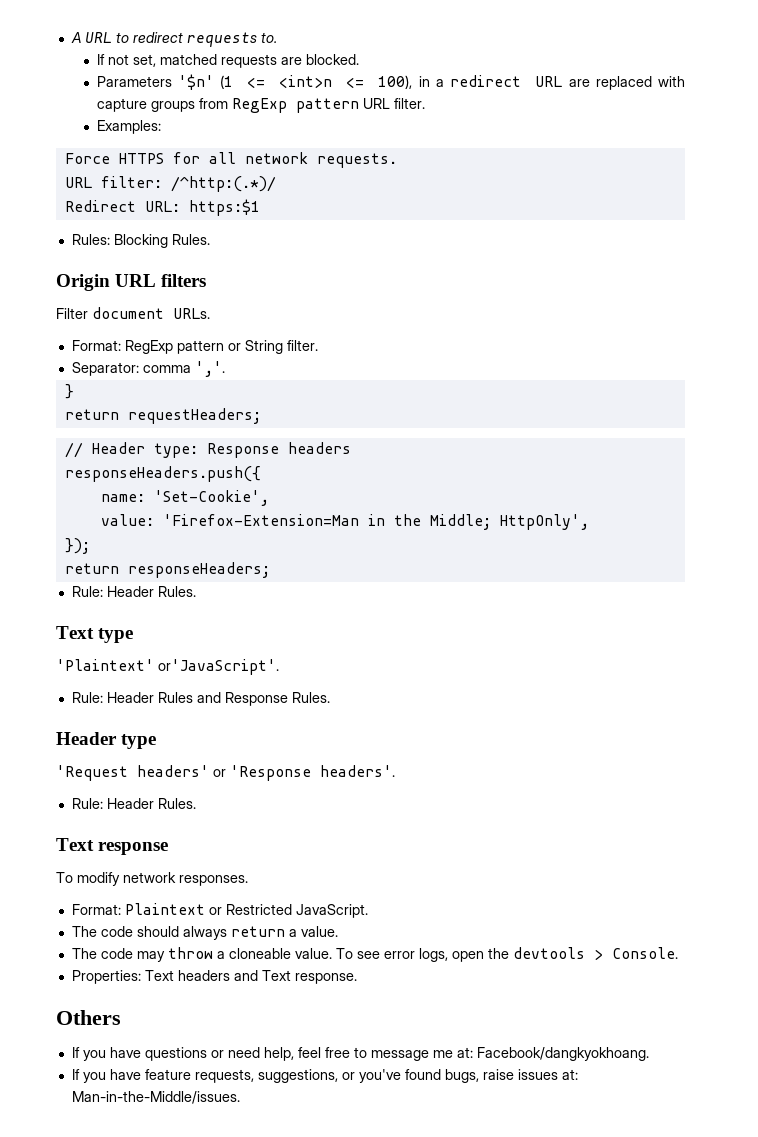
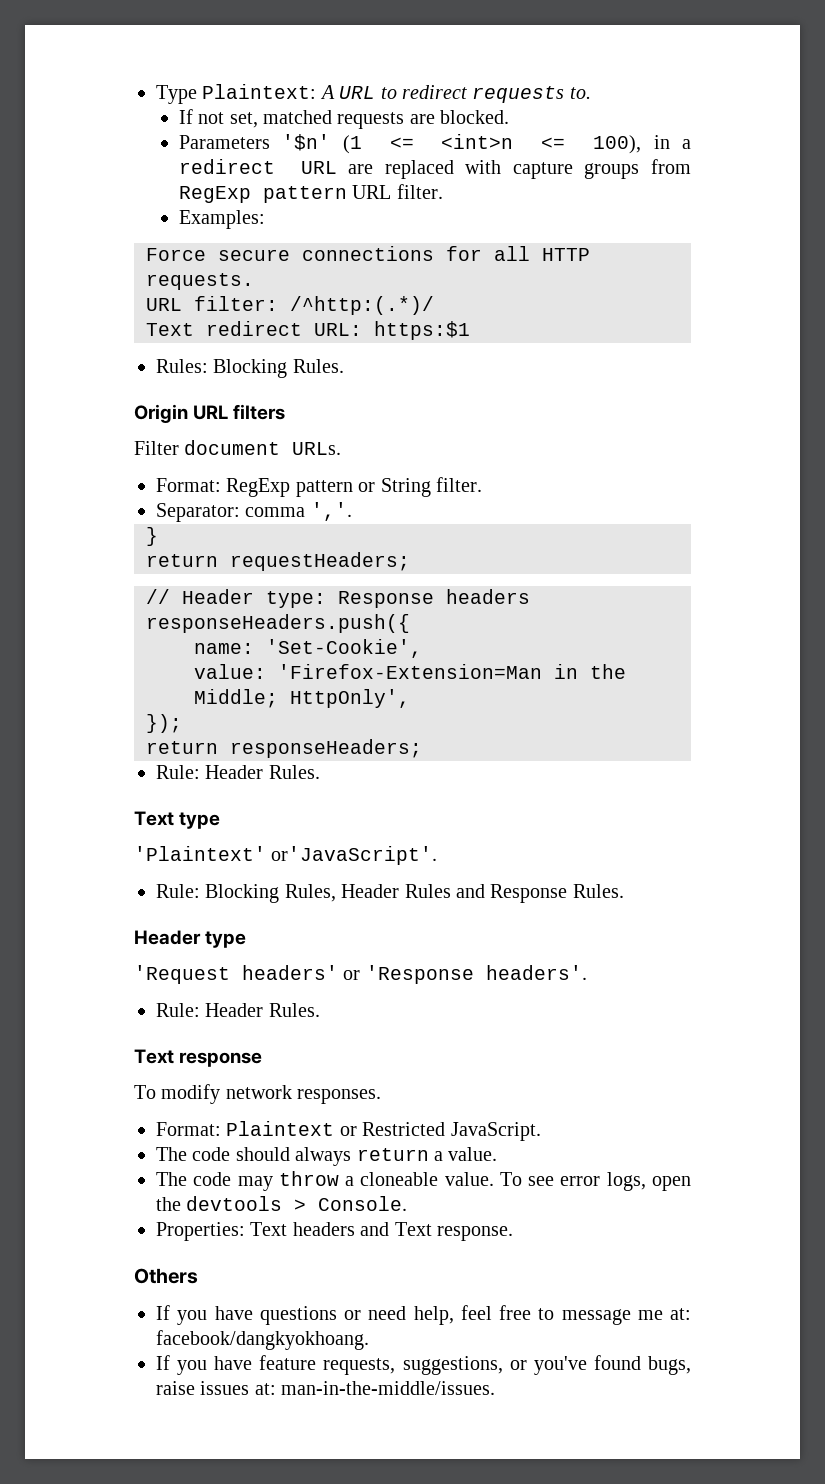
- A URL to redirect requests to.
+ Type Plaintext: A URL to redirect requests to.
- Force HTTPS for all network requests.
+ Force secure connections for all HTTP requests.
- Redirect URL: https:$1
+ Text redirect URL: https:$1
- Rule: Header Rules and Response Rules.
+ Rule: Blocking Rules, Header Rules and Response Rules.
- If you have questions or need help, feel free to message me at: Facebook/dangkyokhoang.
+ If you have questions or need help, feel free to message me at: facebook/dangkyokhoang.
- If you have feature requests, suggestions, or you've found bugs, raise issues at: Man-in-the-Middle/issues.
+ If you have feature requests, suggestions, or you've found bugs, raise issues at: man-in-the-middle/issues.

